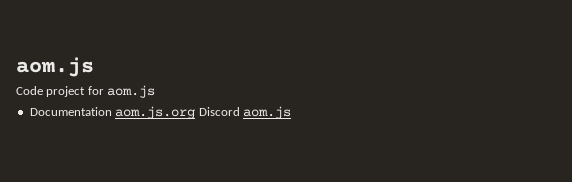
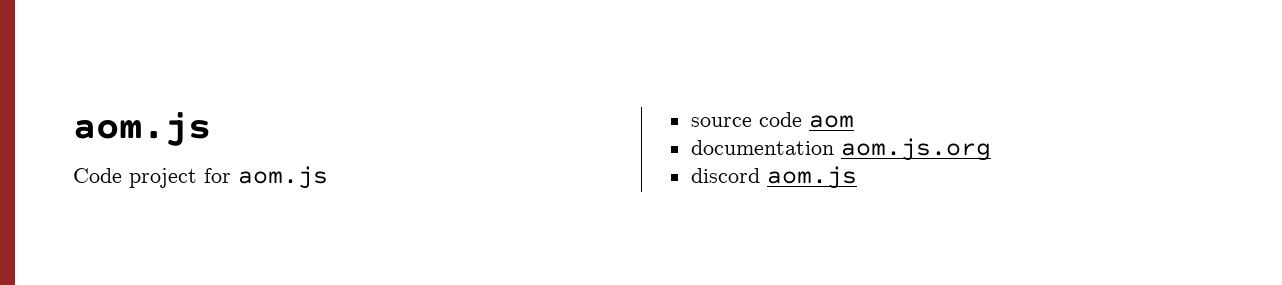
- Documentation aom.js.org Discord aom.js
+ source code aom
+ documentation aom.js.org
+ discord aom.js

